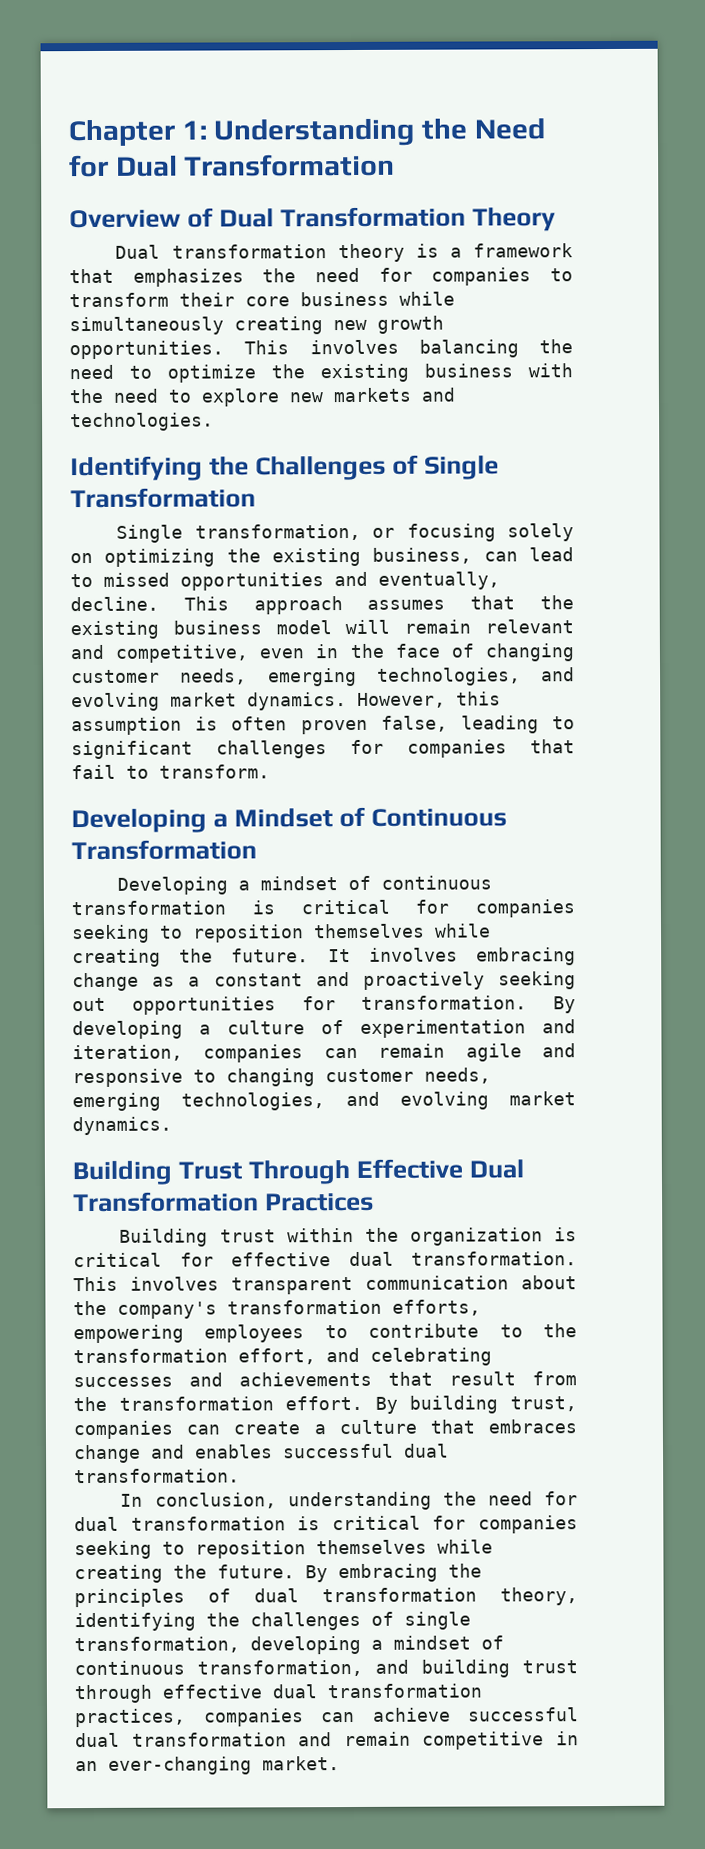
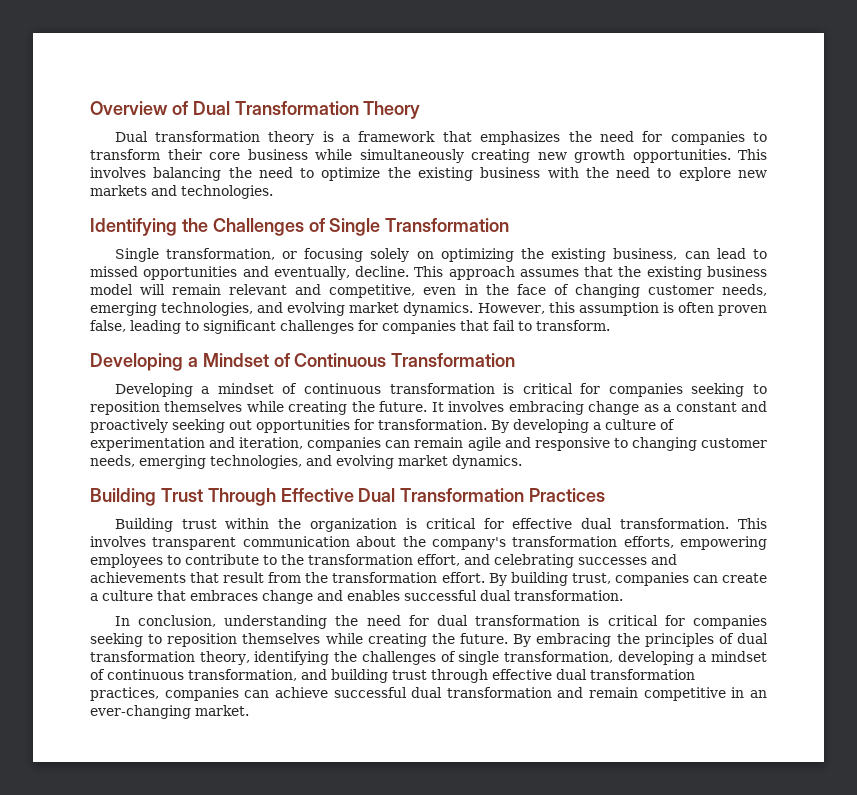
- Chapter 1: Understanding the Need for Dual Transformation

